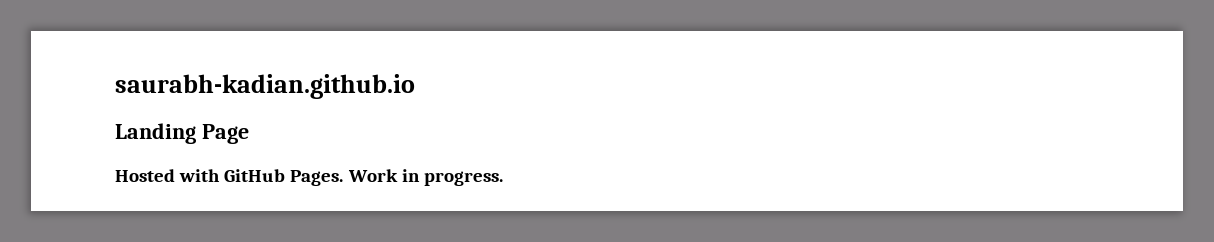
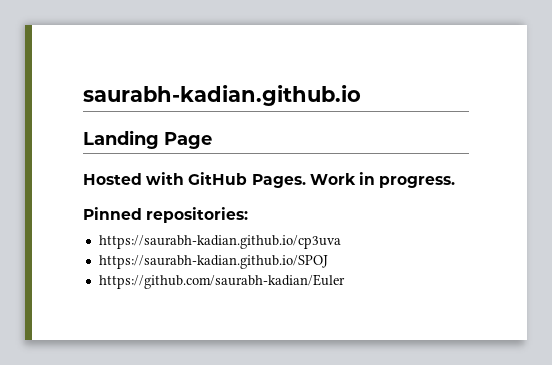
+ Pinned repositories:
+ https://saurabh-kadian.github.io/cp3uva
+ https://saurabh-kadian.github.io/SPOJ
+ https://github.com/saurabh-kadian/Euler

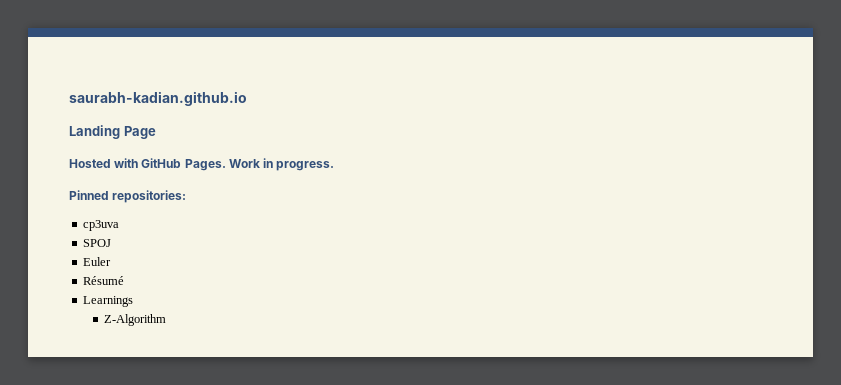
- https://saurabh-kadian.github.io/cp3uva
- https://saurabh-kadian.github.io/SPOJ
- https://github.com/saurabh-kadian/Euler
+ cp3uva
+ SPOJ
+ Euler
+ Résumé
+ Learnings
+ Z-Algorithm

